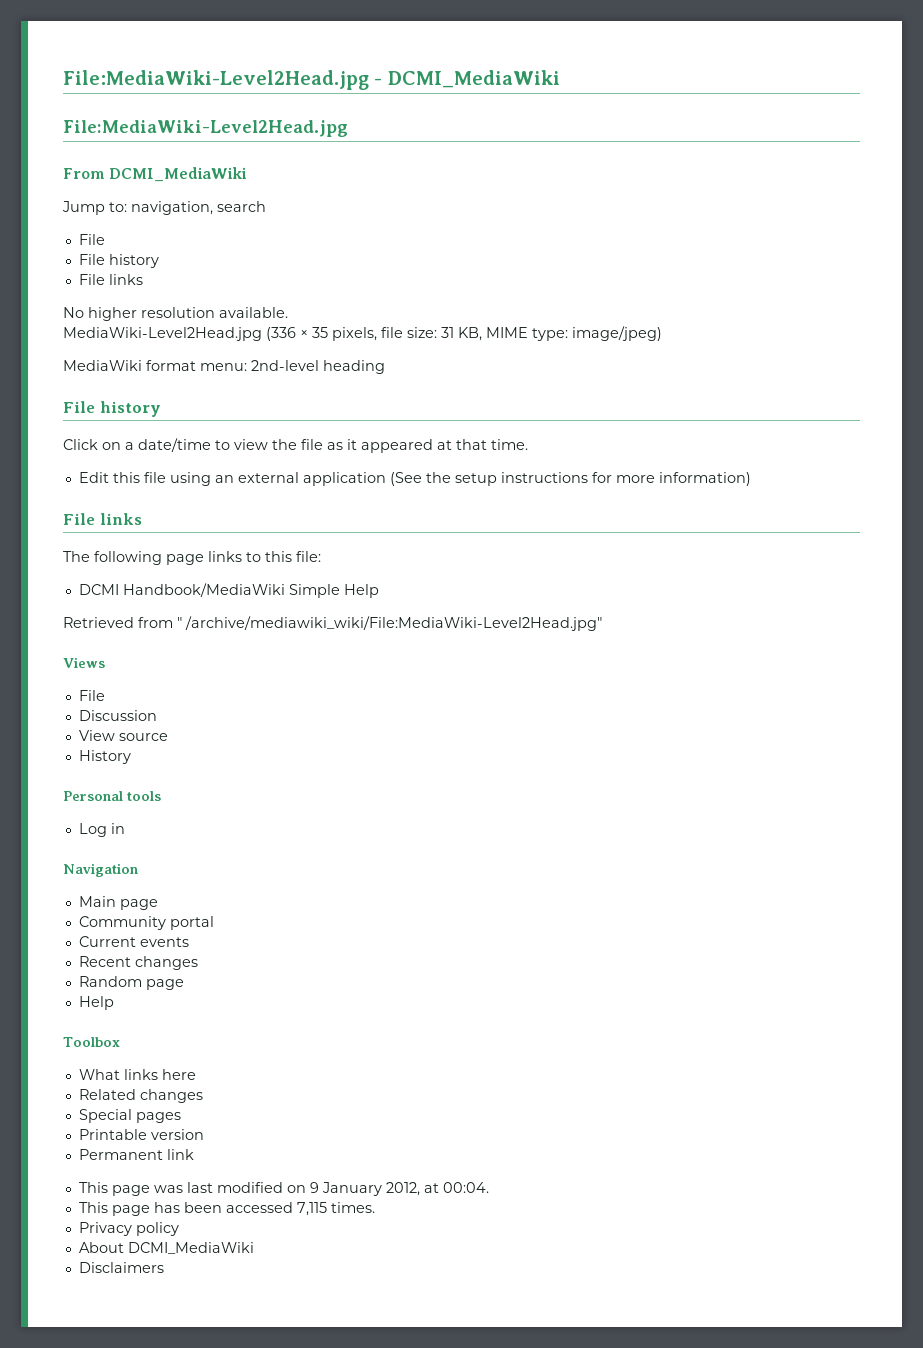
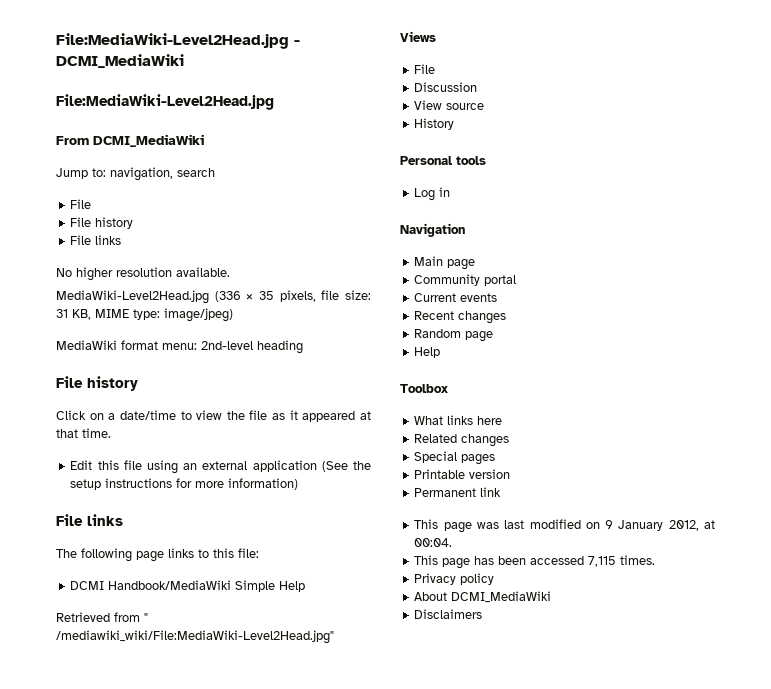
- Retrieved from " /archive/mediawiki_wiki/File:MediaWiki-Level2Head.jpg"
+ Retrieved from " /mediawiki_wiki/File:MediaWiki-Level2Head.jpg"

